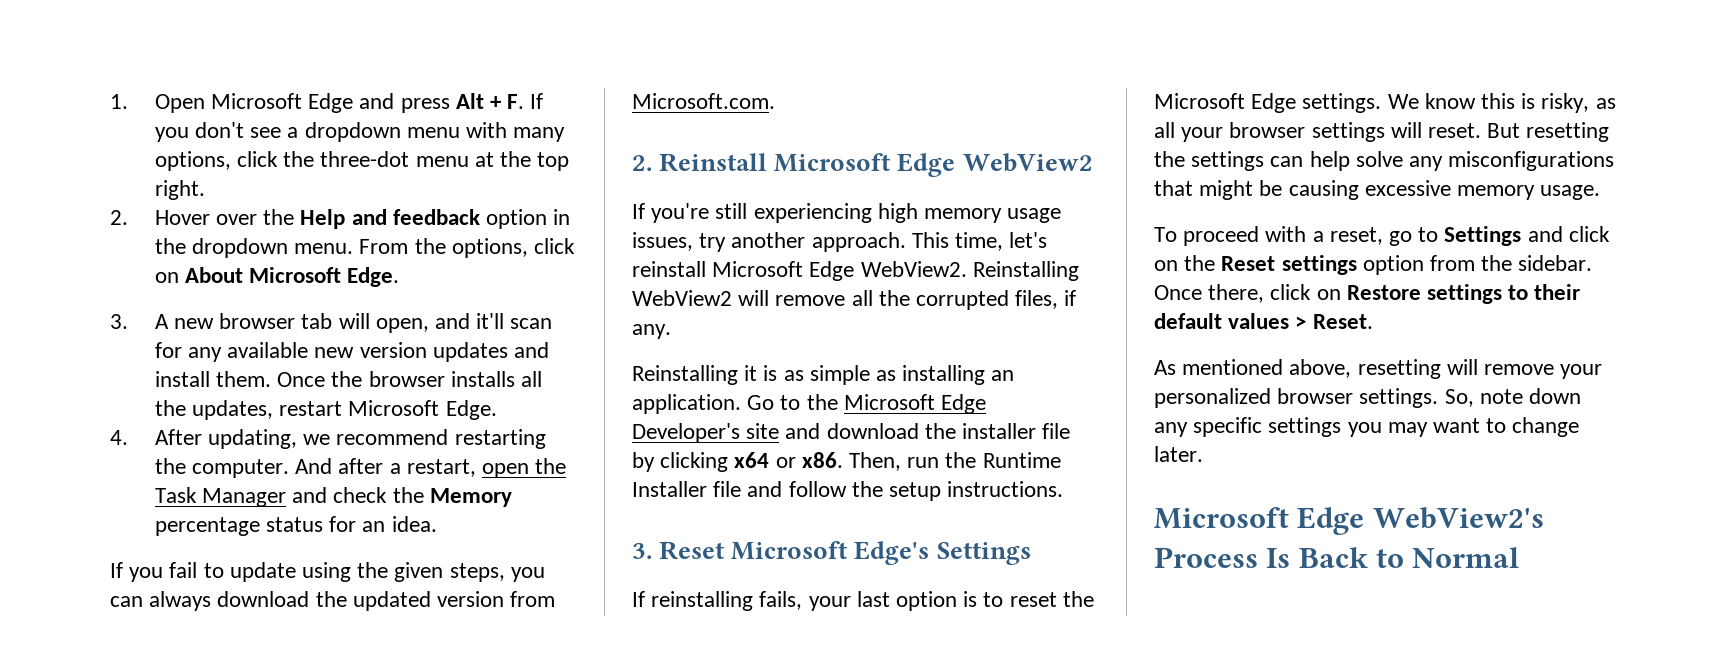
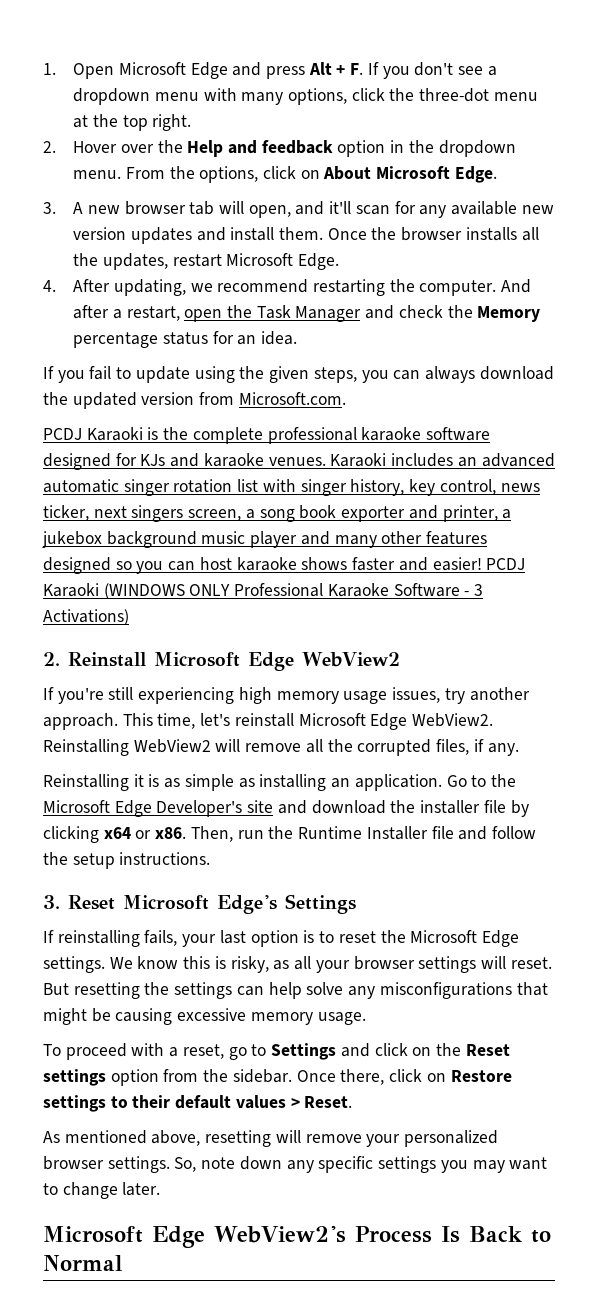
+ PCDJ Karaoki is the complete professional karaoke software designed for KJs and karaoke venues. Karaoki includes an advanced automatic singer rotation list with singer history, key control, news ticker, next singers screen, a song book exporter and printer, a jukebox background music player and many other features designed so you can host karaoke shows faster and easier! PCDJ Karaoki (WINDOWS ONLY Professional Karaoke Software - 3 Activations)

